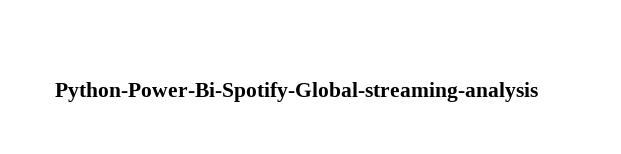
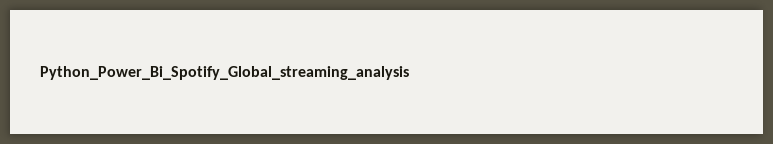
- Python-Power-Bi-Spotify-Global-streaming-analysis
+ Python_Power_Bi_Spotify_Global_streaming_analysis

